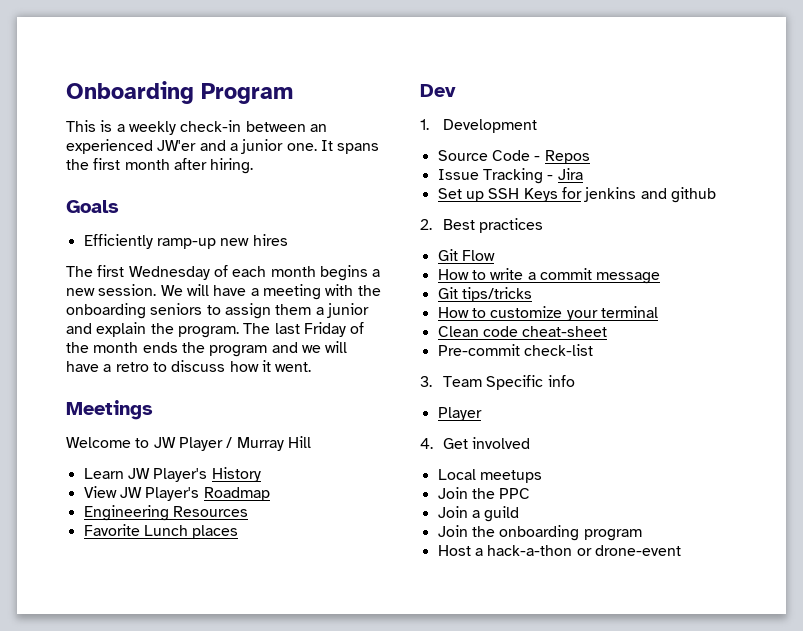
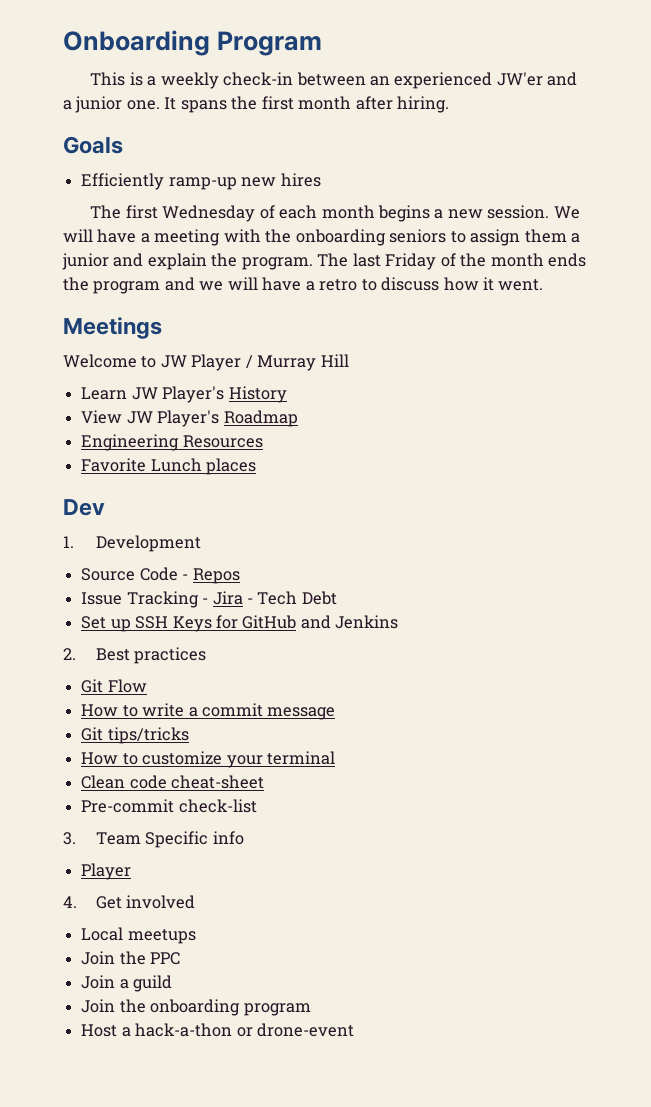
- Issue Tracking - Jira
+ Issue Tracking - Jira - Tech Debt
- Set up SSH Keys for jenkins and github
+ Set up SSH Keys for GitHub and Jenkins

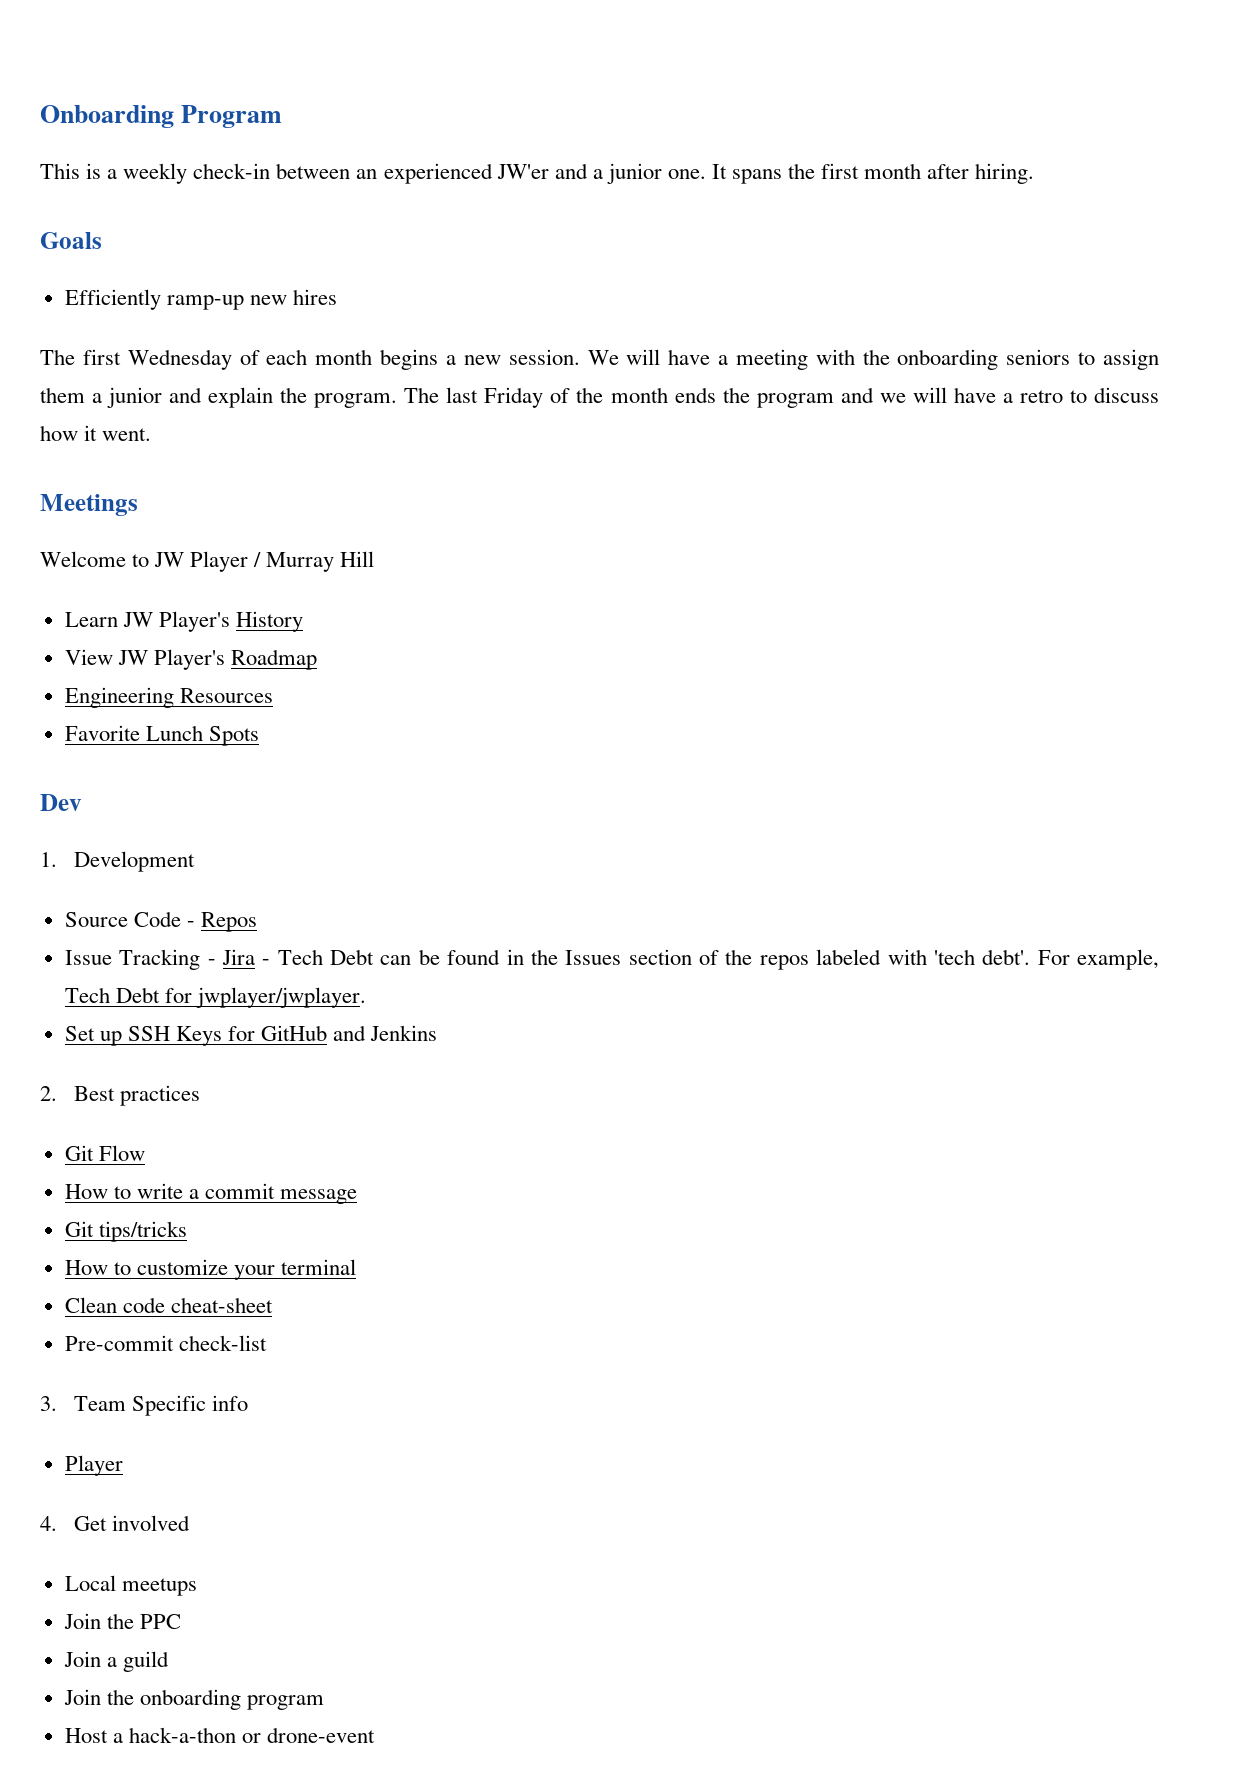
- Favorite Lunch places
+ Favorite Lunch Spots
- Issue Tracking - Jira - Tech Debt
+ Issue Tracking - Jira - Tech Debt can be found in the Issues section of the repos labeled with 'tech debt'. For example, Tech Debt for jwplayer/jwplayer.

